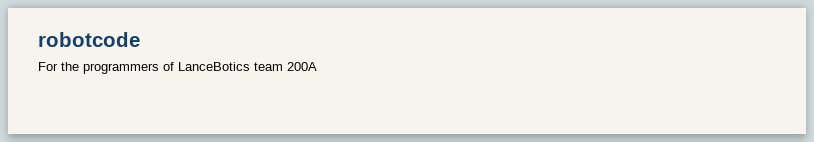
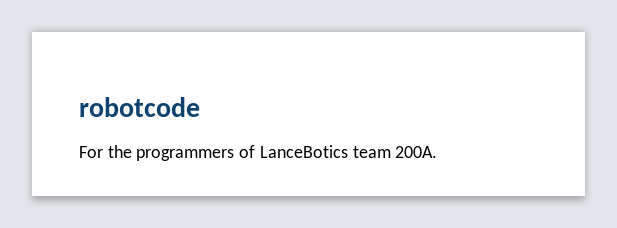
- For the programmers of LanceBotics team 200A
+ For the programmers of LanceBotics team 200A.

